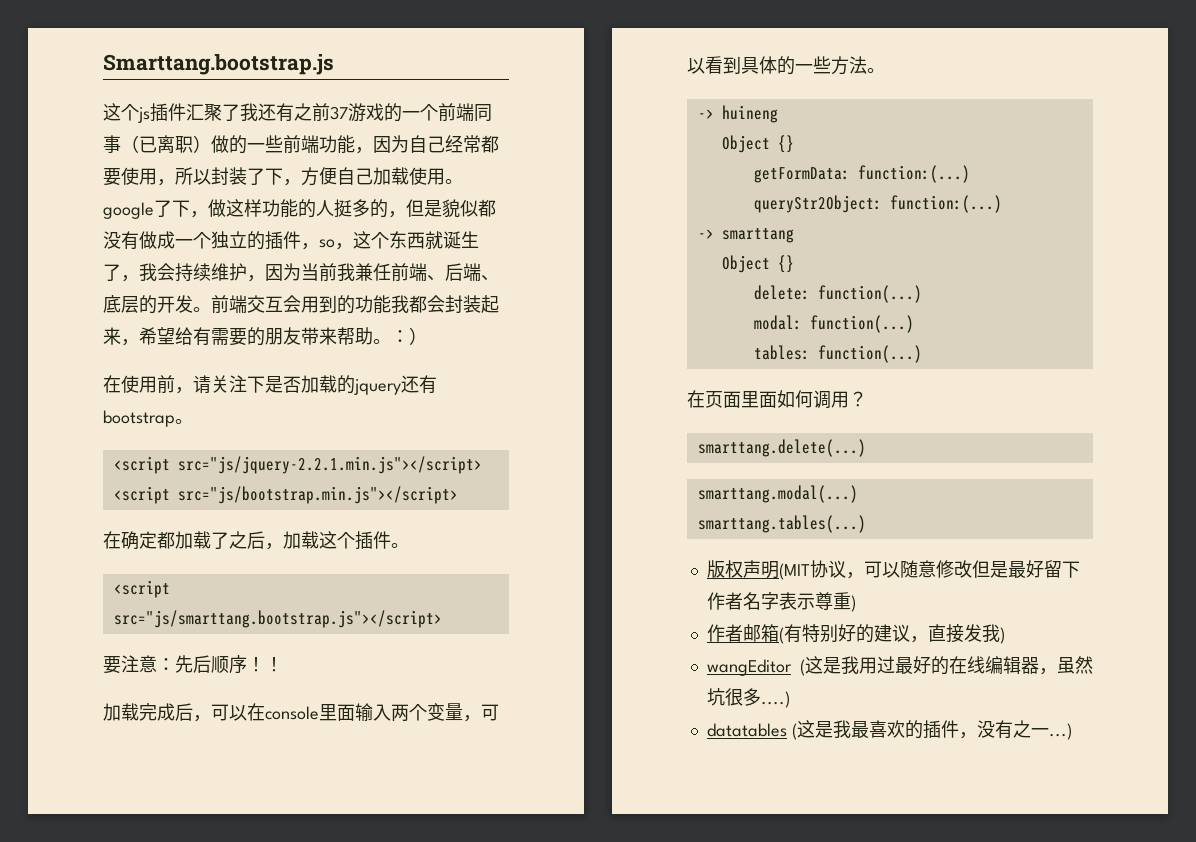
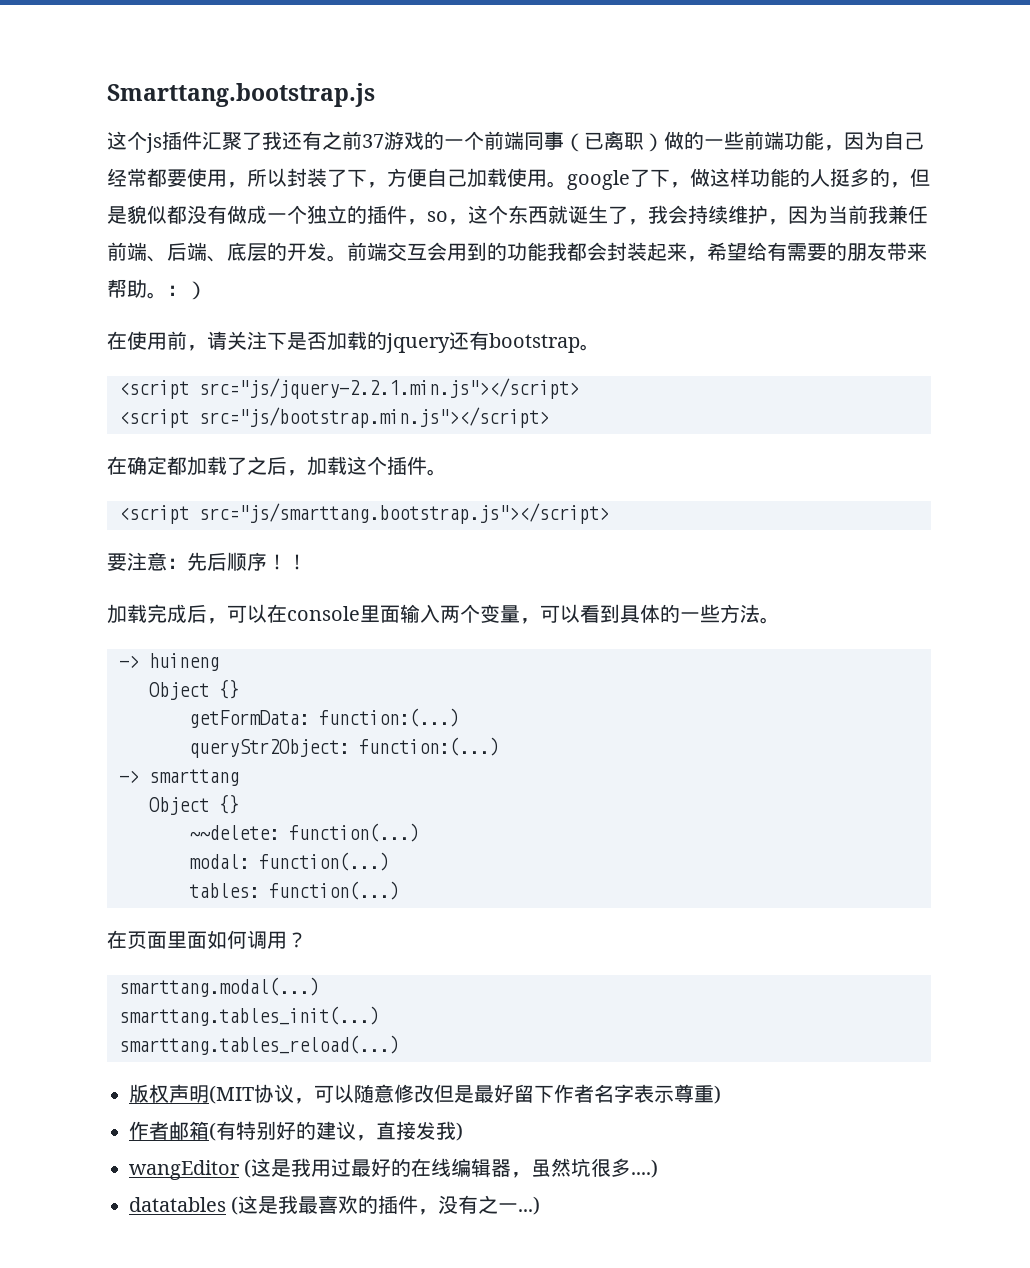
- delete: function(...)
+ ~~delete: function(...)
- smarttang.delete(...)
- smarttang.tables(...)
+ smarttang.tables_init(...)
+ smarttang.tables_reload(...)

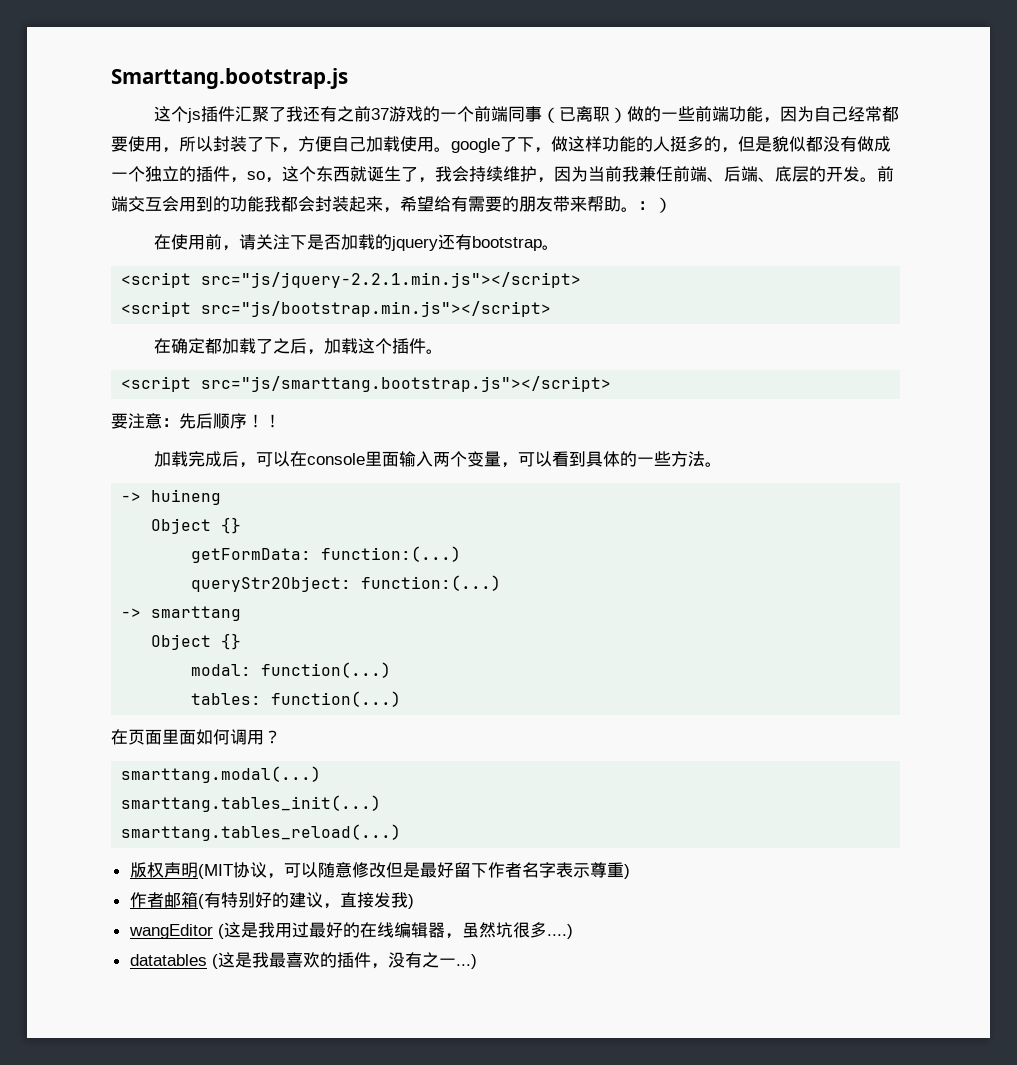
- ~~delete: function(...)

